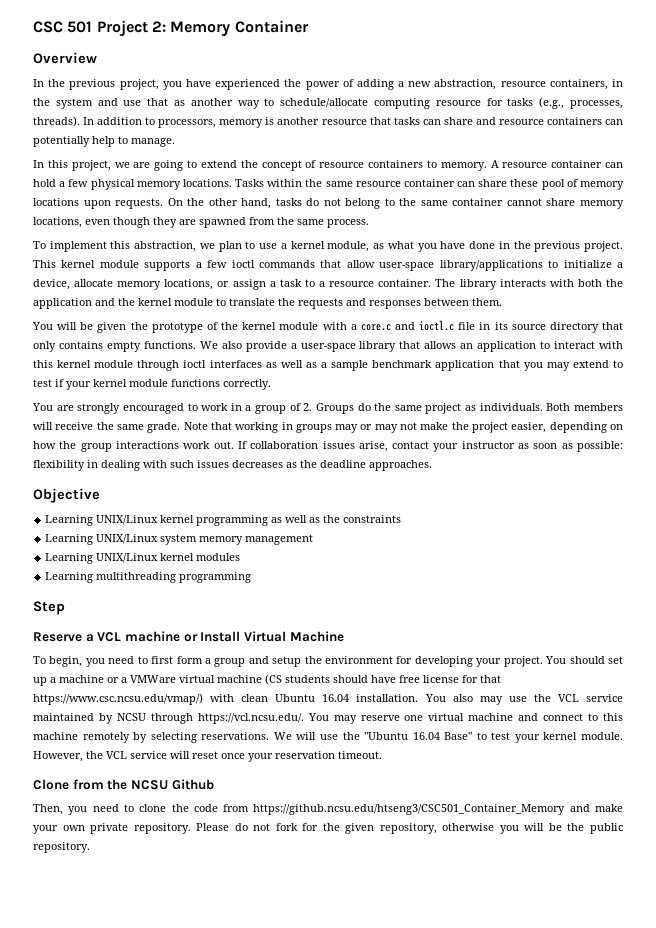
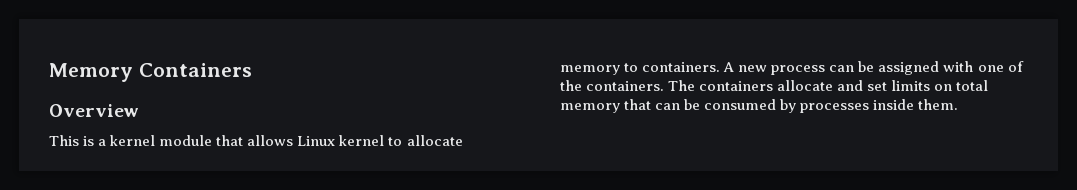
- CSC 501 Project 2: Memory Container
+ Memory Containers
  Overview
- In the previous project, you have experienced the power of adding a new abstraction, resource containers, in the system and use that as another way to schedule/allocate computing resource for tasks (e.g., processes, threads). In addition to processors, memory is another resource that tasks can share and resource containers can potentially help to manage.
- In this project, we are going to extend the concept of resource containers to memory. A resource container can hold a few physical memory locations. Tasks within the same resource container can share these pool of memory locations upon requests. On the other hand, tasks do not belong to the same container cannot share memory locations, even though they are spawned from the same process.
- To implement this abstraction, we plan to use a kernel module, as what you have done in the previous project. This kernel module supports a few ioctl commands that allow user-space library/applications to initialize a device, allocate memory locations, or assign a task to a resource container. The library interacts with both the application and the kernel module to translate the requests and responses between them.
- You will be given the prototype of the kernel module with a core.c and ioctl.c file in its source directory that only contains empty functions. We also provide a user-space library that allows an application to interact with this kernel module through ioctl interfaces as well as a sample benchmark application that you may extend to test if your kernel module functions correctly.
- You are strongly encouraged to work in a group of 2. Groups do the same project as individuals. Both members will receive the same grade. Note that working in groups may or may not make the project easier, depending on how the group interactions work out. If collaboration issues arise, contact your instructor as soon as possible: flexibility in dealing with such issues decreases as the deadline approaches.
- Objective
- Learning UNIX/Linux kernel programming as well as the constraints
- Learning UNIX/Linux system memory management
- Learning UNIX/Linux kernel modules
- Learning multithreading programming
- Step
- Reserve a VCL machine or Install Virtual Machine
- To begin, you need to first form a group and setup the environment for developing your project. You should set up a machine or a VMWare virtual machine (CS students should have free license for that https://www.csc.ncsu.edu/vmap/) with clean Ubuntu 16.04 installation. You also may use the VCL service maintained by NCSU through https://vcl.ncsu.edu/. You may reserve one virtual machine and connect to this machine remotely by selecting reservations. We will use the "Ubuntu 16.04 Base" to test your kernel module. However, the VCL service will reset once your reservation timeout.
- Clone from the NCSU Github
- Then, you need to clone the code from https://github.ncsu.edu/htseng3/CSC501_Container_Memory and make your own private repository. Please do not fork for the given repository, otherwise you will be the public repository.
+ This is a kernel module that allows Linux kernel to allocate memory to containers. A new process can be assigned with one of the containers. The containers allocate and set limits on total memory that can be consumed by processes inside them.

